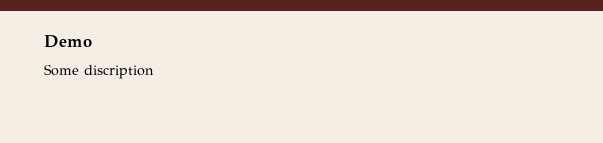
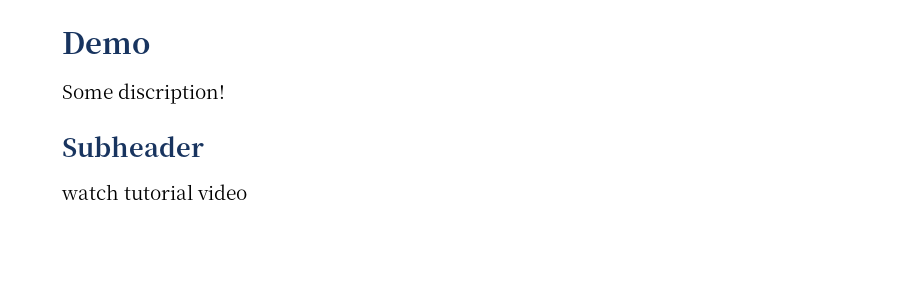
- Some discription
+ Some discription!
+ Subheader
+ watch tutorial video

